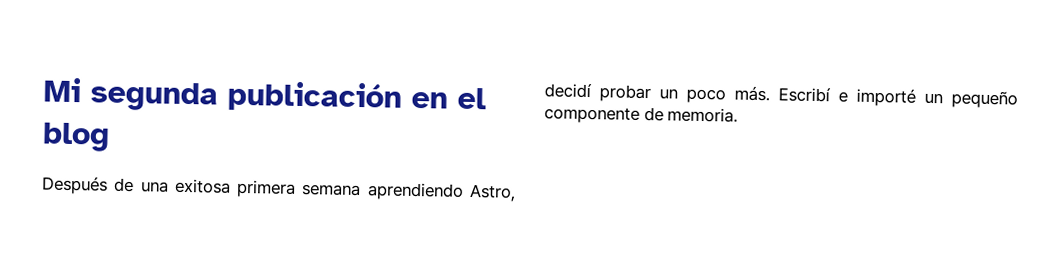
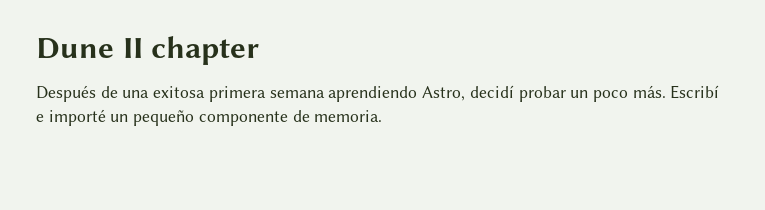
- Mi segunda publicación en el blog
+ Dune II chapter

